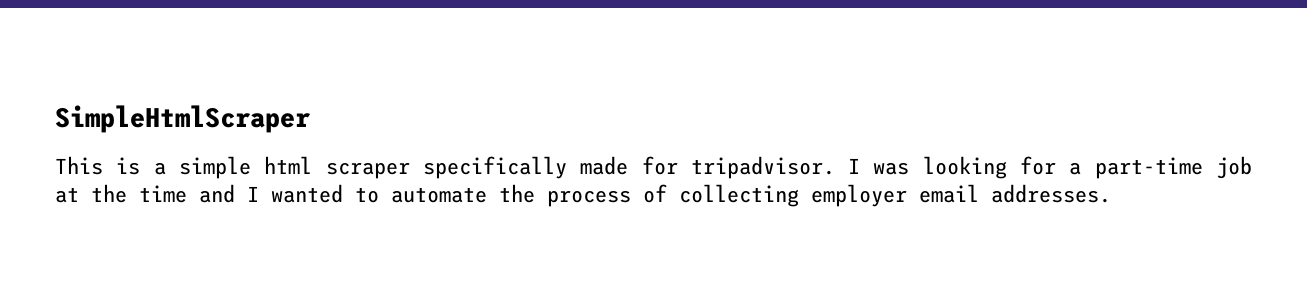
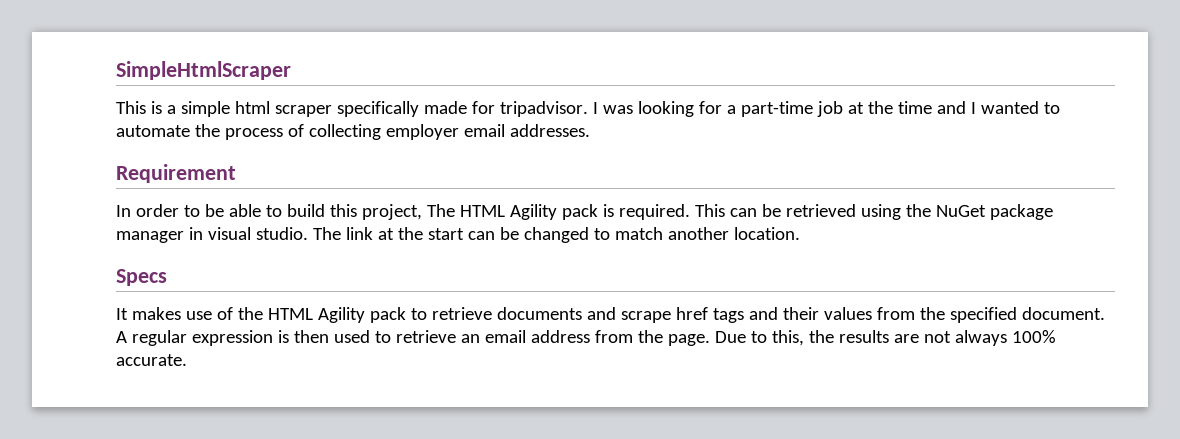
+ Requirement
+ In order to be able to build this project, The HTML Agility pack is required. This can be retrieved using the NuGet package manager in visual studio. The link at the start can be changed to match another location.
+ Specs
+ It makes use of the HTML Agility pack to retrieve documents and scrape href tags and their values from the specified document. A regular expression is then used to retrieve an email address from the page. Due to this, the results are not always 100% accurate.

